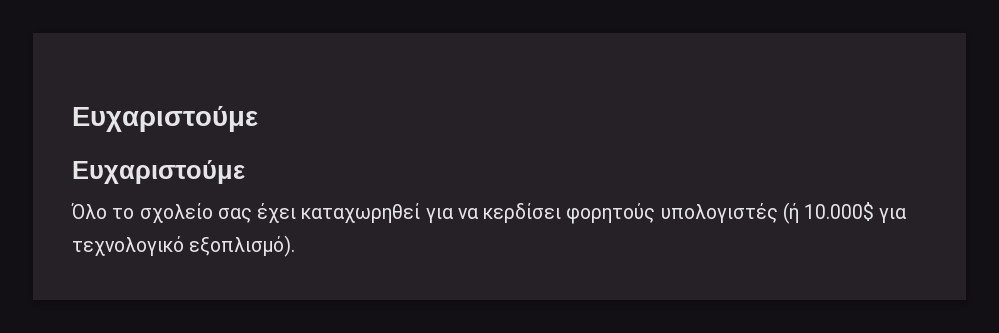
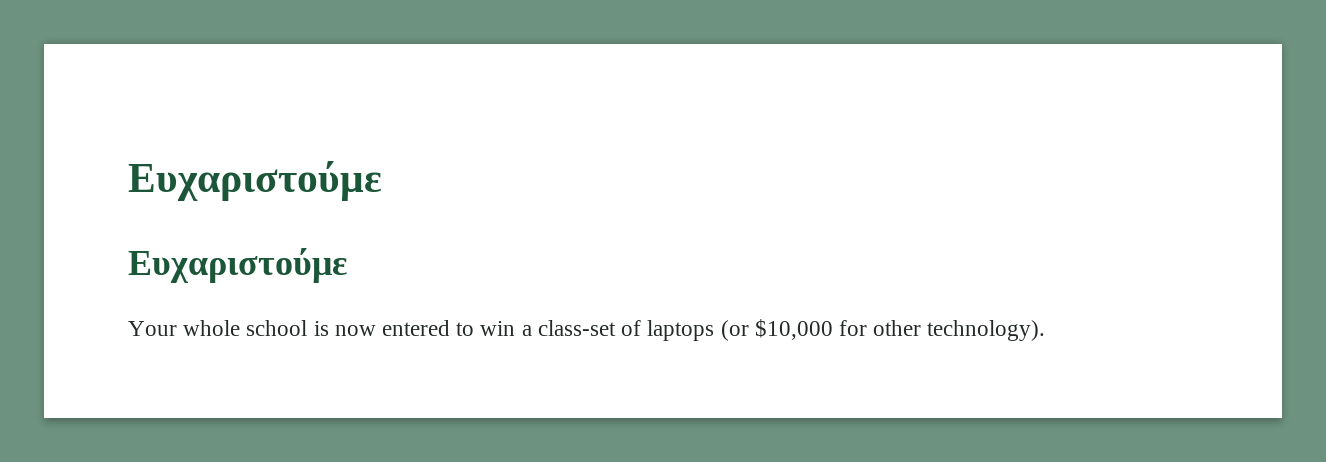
- Όλο το σχολείο σας έχει καταχωρηθεί για να κερδίσει φορητούς υπολογιστές (ή 10.000$ για τεχνολογικό εξοπλισμό).
+ Your whole school is now entered to win a class-set of laptops (or $10,000 for other technology).

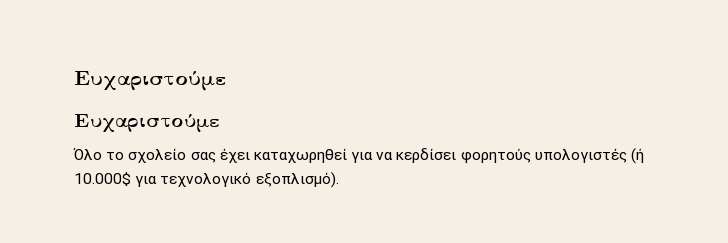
- Your whole school is now entered to win a class-set of laptops (or $10,000 for other technology).
+ Όλο το σχολείο σας έχει καταχωρηθεί για να κερδίσει φορητούς υπολογιστές (ή 10.000$ για τεχνολογικό εξοπλισμό).

